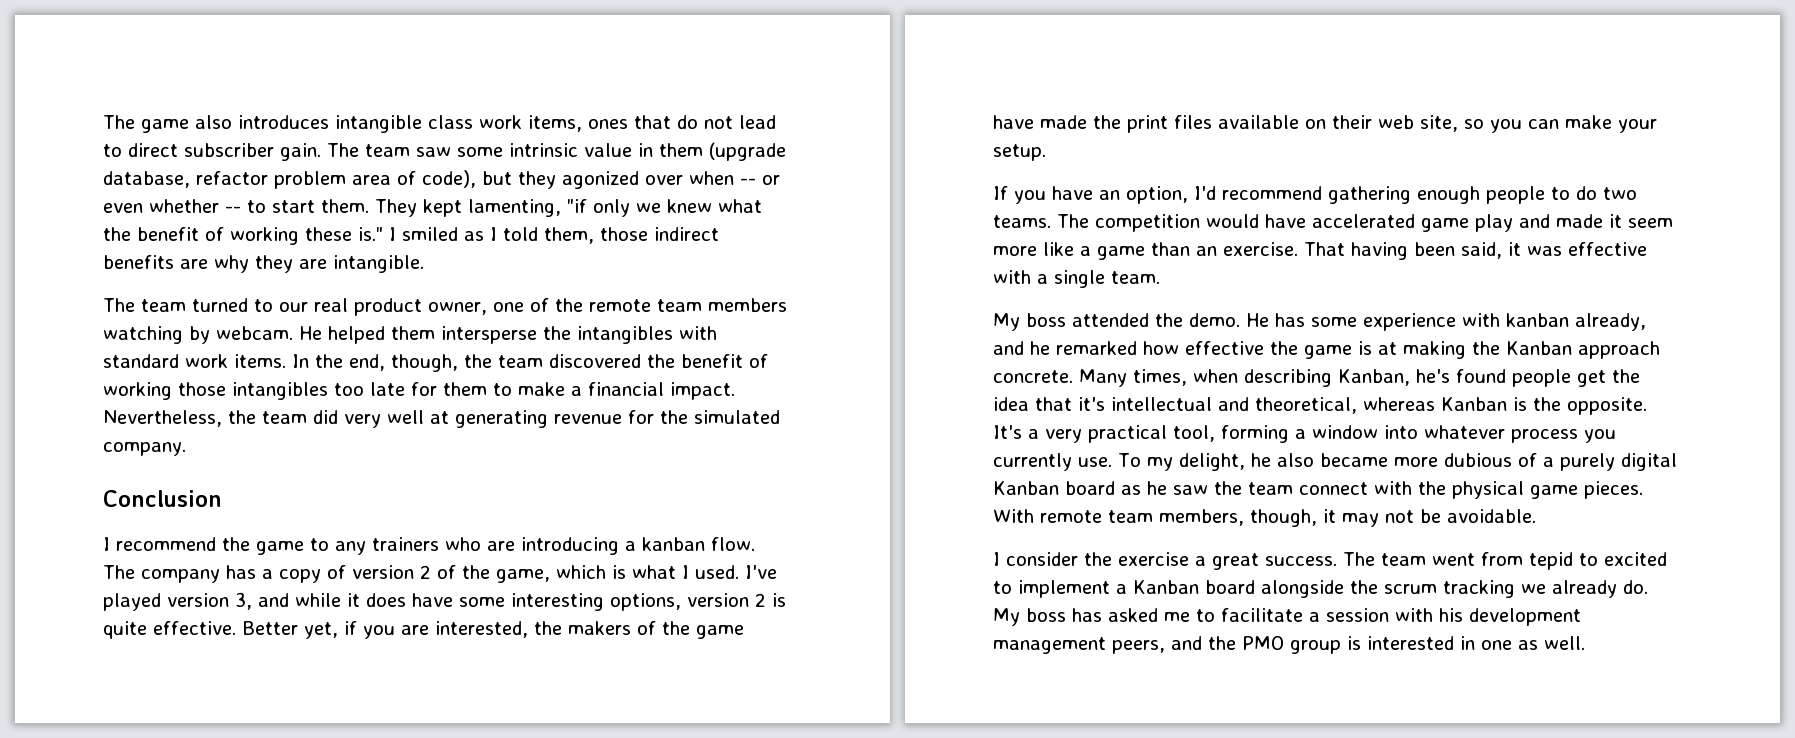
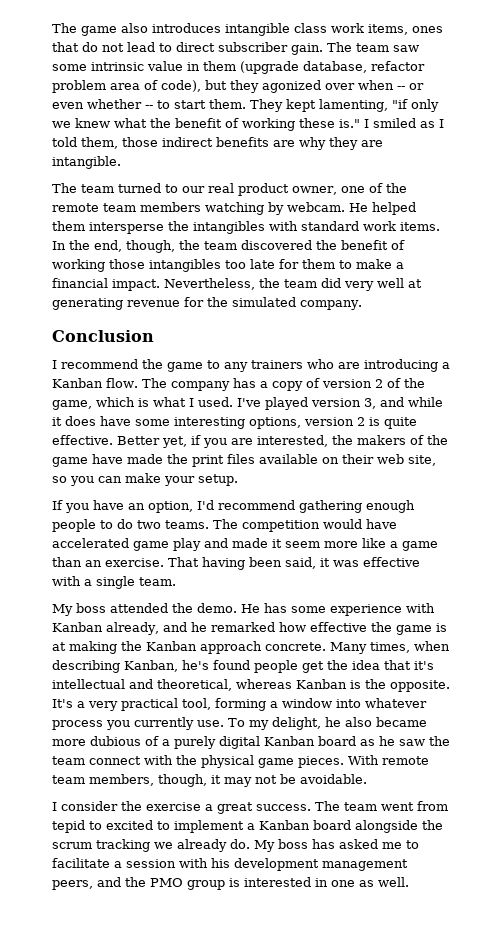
- I recommend the game to any trainers who are introducing a kanban flow.
+ I recommend the game to any trainers who are introducing a Kanban flow.
- He has some experience with kanban already, and he remarked how effective the game is at making the Kanban approach concrete.
+ He has some experience with Kanban already, and he remarked how effective the game is at making the Kanban approach concrete.

